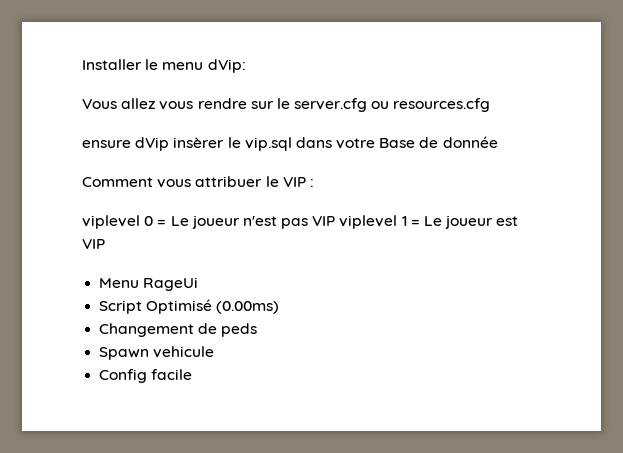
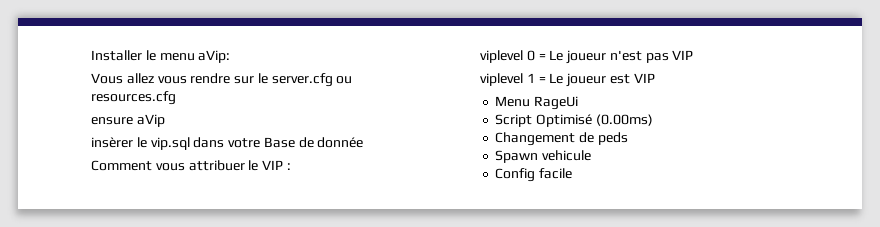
- Installer le menu dVip:
+ Installer le menu aVip:
- ensure dVip insèrer le vip.sql dans votre Base de donnée
+ ensure aVip
+ insèrer le vip.sql dans votre Base de donnée
- viplevel 0 = Le joueur n'est pas VIP viplevel 1 = Le joueur est VIP
+ viplevel 0 = Le joueur n'est pas VIP
+ viplevel 1 = Le joueur est VIP

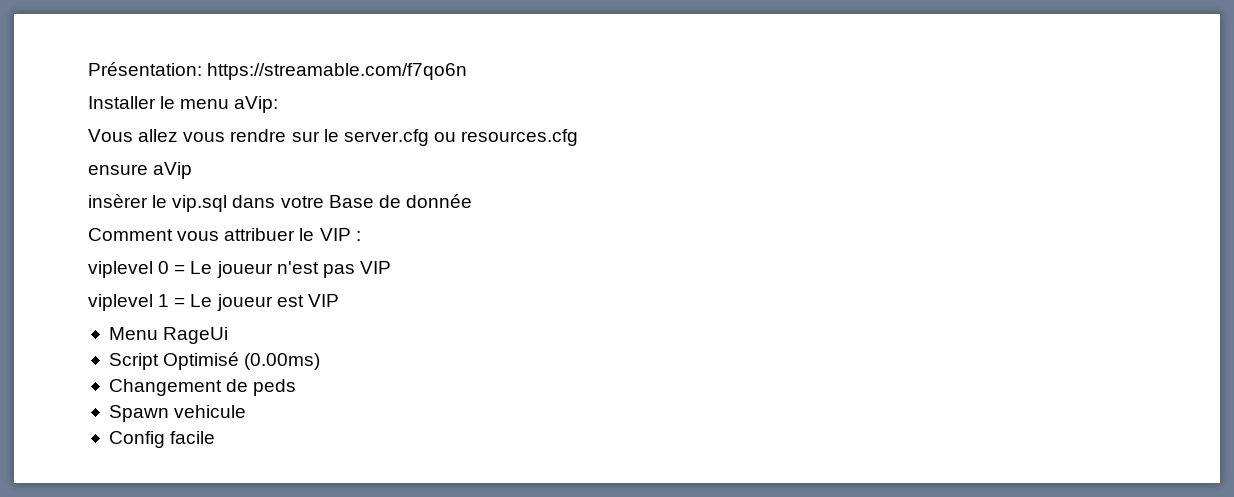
+ Présentation: https://streamable.com/f7qo6n

